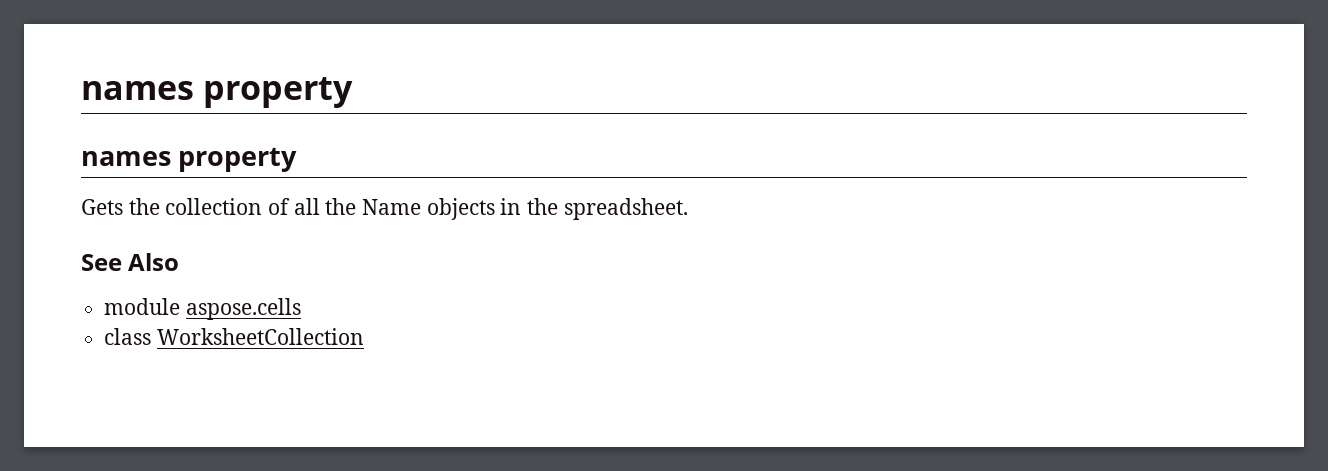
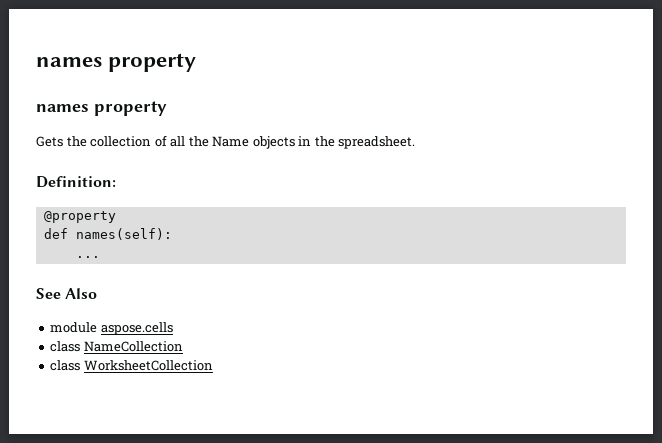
+ Definition:
+ @property
+ def names(self):
+ ...
+ class NameCollection

